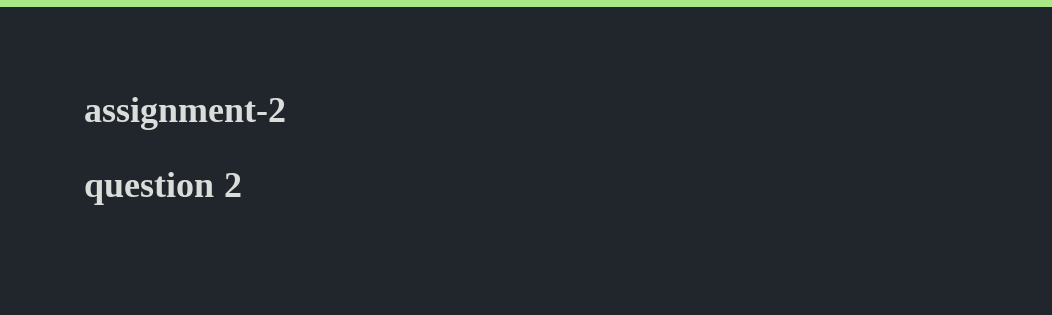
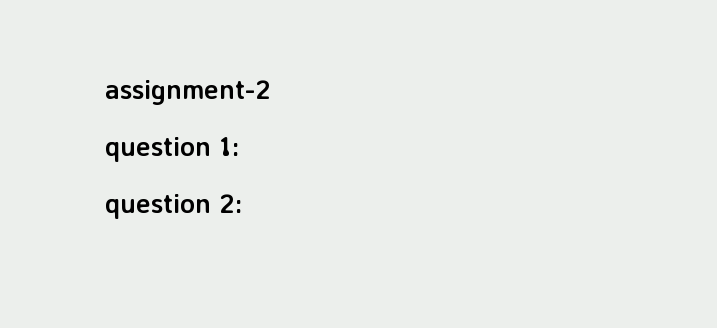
- question 2
+ question 1:
+ question 2:

